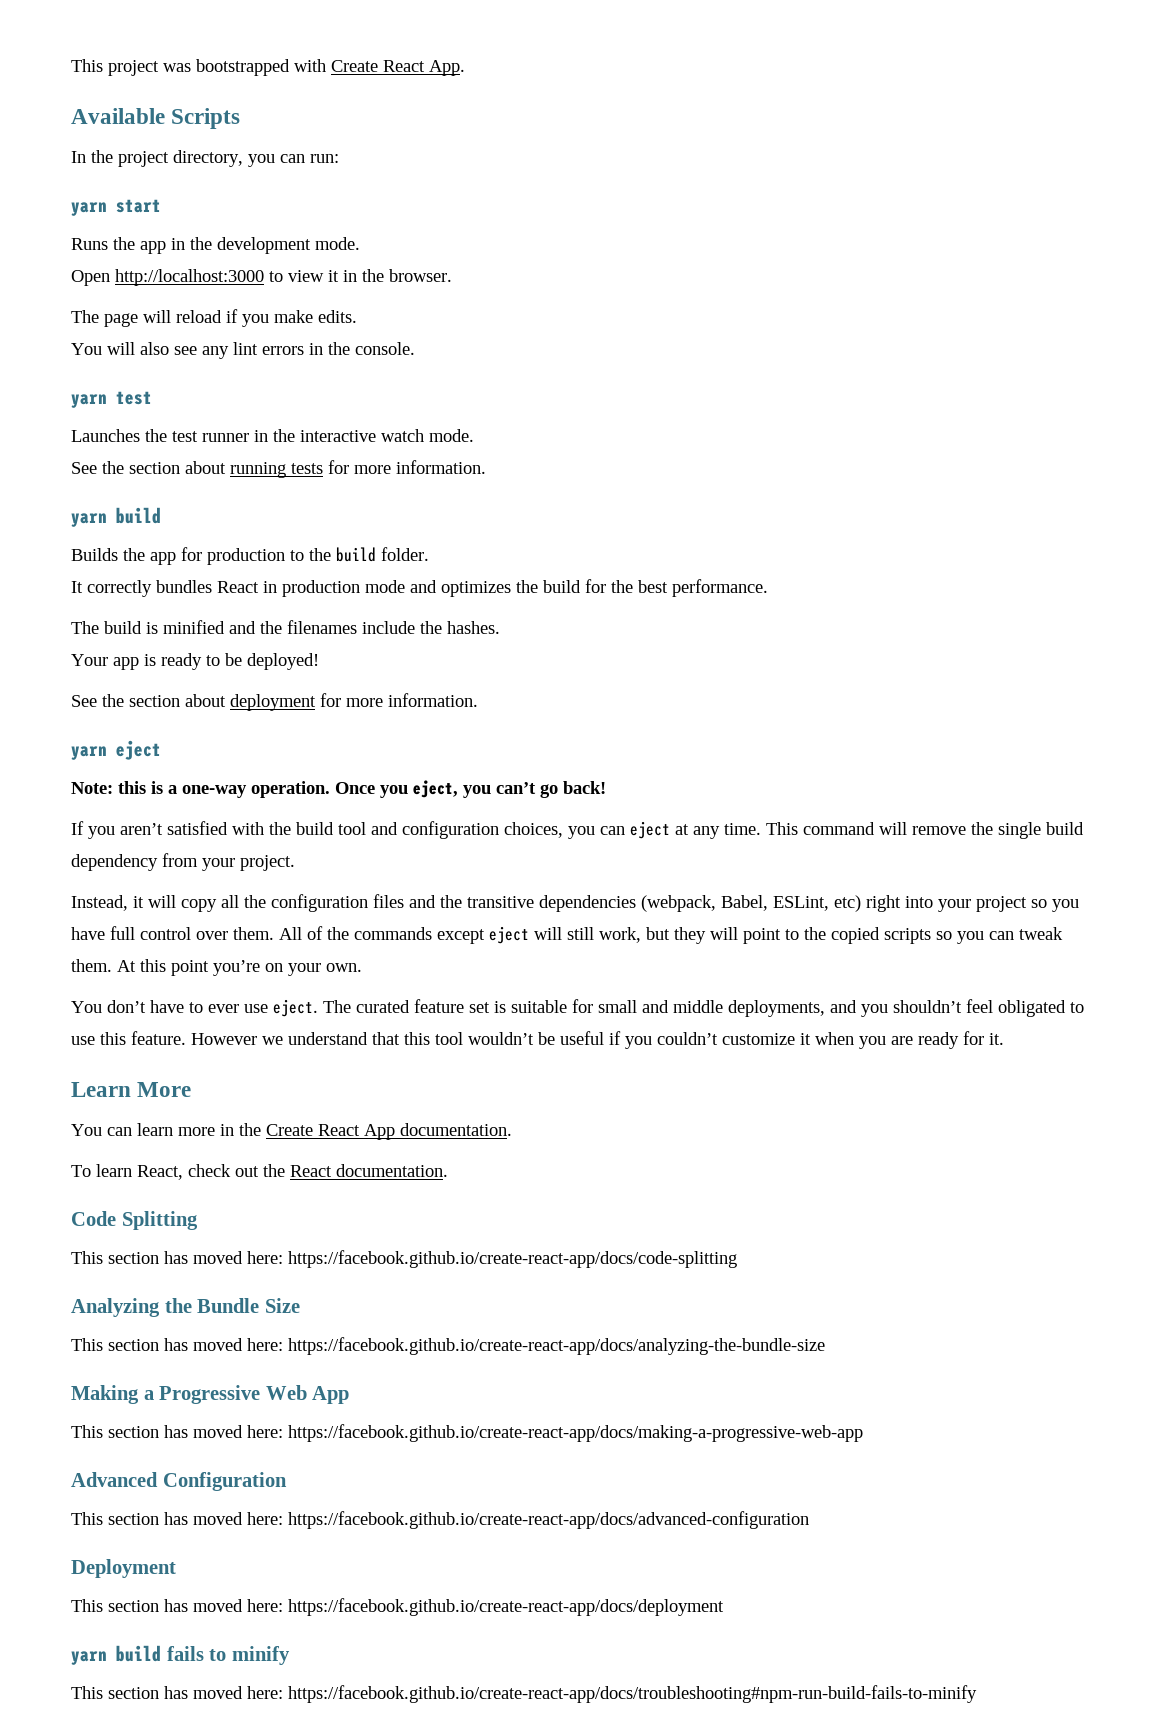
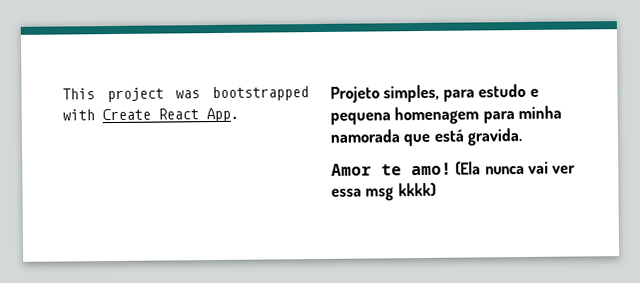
- Available Scripts
- In the project directory, you can run:
- yarn start
- Runs the app in the development mode.
- Open http://localhost:3000 to view it in the browser.
- The page will reload if you make edits.
- You will also see any lint errors in the console.
- yarn test
- Launches the test runner in the interactive watch mode.
- See the section about running tests for more information.
- yarn build
- Builds the app for production to the build folder.
- It correctly bundles React in production mode and optimizes the build for the best performance.
- The build is minified and the filenames include the hashes.
- Your app is ready to be deployed!
- See the section about deployment for more information.
- yarn eject
- Note: this is a one-way operation. Once you eject, you can’t go back!
- If you aren’t satisfied with the build tool and configuration choices, you can eject at any time. This command will remove the single build dependency from your project.
- Instead, it will copy all the configuration files and the transitive dependencies (webpack, Babel, ESLint, etc) right into your project so you have full control over them. All of the commands except eject will still work, but they will point to the copied scripts so you can tweak them. At this point you’re on your own.
- You don’t have to ever use eject. The curated feature set is suitable for small and middle deployments, and you shouldn’t feel obligated to use this feature. However we understand that this tool wouldn’t be useful if you couldn’t customize it when you are ready for it.
- Learn More
- You can learn more in the Create React App documentation.
- To learn React, check out the React documentation.
- Code Splitting
- This section has moved here: https://facebook.github.io/create-react-app/docs/code-splitting
- Analyzing the Bundle Size
- This section has moved here: https://facebook.github.io/create-react-app/docs/analyzing-the-bundle-size
- Making a Progressive Web App
- This section has moved here: https://facebook.github.io/create-react-app/docs/making-a-progressive-web-app
- Advanced Configuration
- This section has moved here: https://facebook.github.io/create-react-app/docs/advanced-configuration
- Deployment
- This section has moved here: https://facebook.github.io/create-react-app/docs/deployment
- yarn build fails to minify
- This section has moved here: https://facebook.github.io/create-react-app/docs/troubleshooting#npm-run-build-fails-to-minify
+ Projeto simples, para estudo e pequena homenagem para minha namorada que está gravida.
+ Amor te amo! (Ela nunca vai ver essa msg kkkk)

